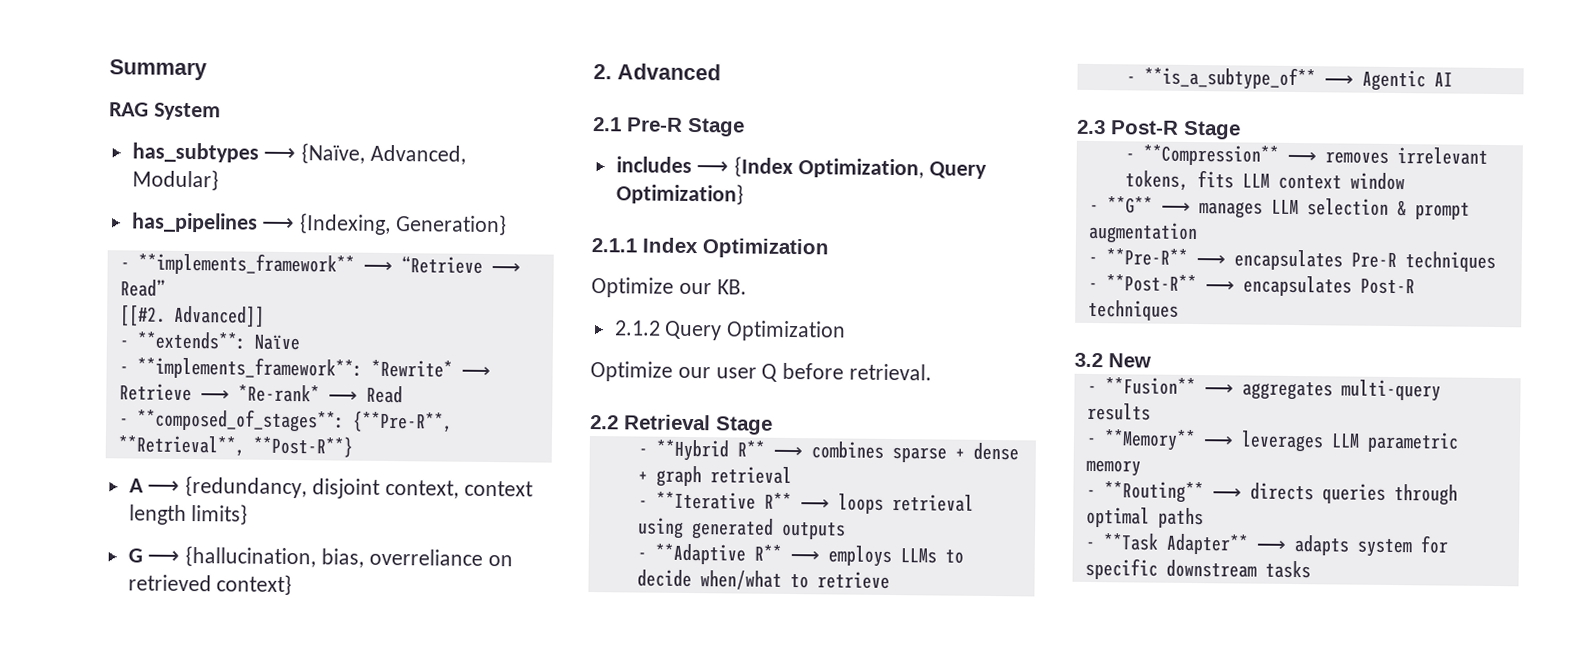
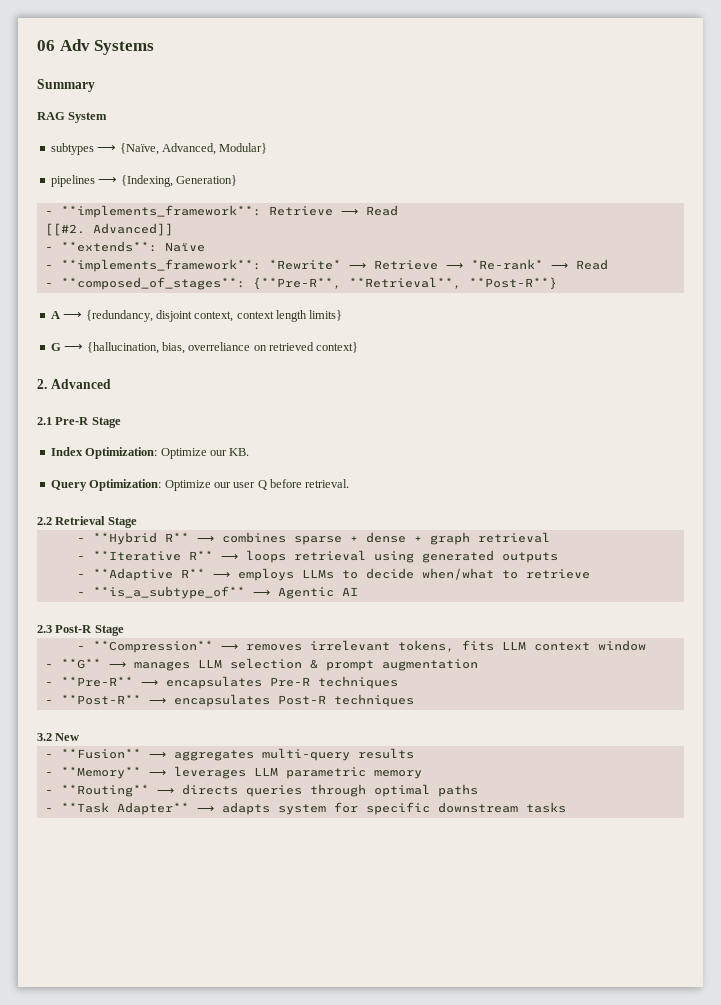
+ 06 Adv Systems
- has_subtypes ⟶ {Naïve, Advanced, Modular}
+ subtypes ⟶ {Naïve, Advanced, Modular}
- has_pipelines ⟶ {Indexing, Generation}
+ pipelines ⟶ {Indexing, Generation}
- - **implements_framework** ⟶ “Retrieve ⟶ Read”
+ - **implements_framework**: Retrieve ⟶ Read
- includes ⟶ {Index Optimization, Query Optimization}
- 2.1.1 Index Optimization
- Optimize our KB.
+ Index Optimization: Optimize our KB.
- 2.1.2 Query Optimization
- Optimize our user Q before retrieval.
+ Query Optimization: Optimize our user Q before retrieval.

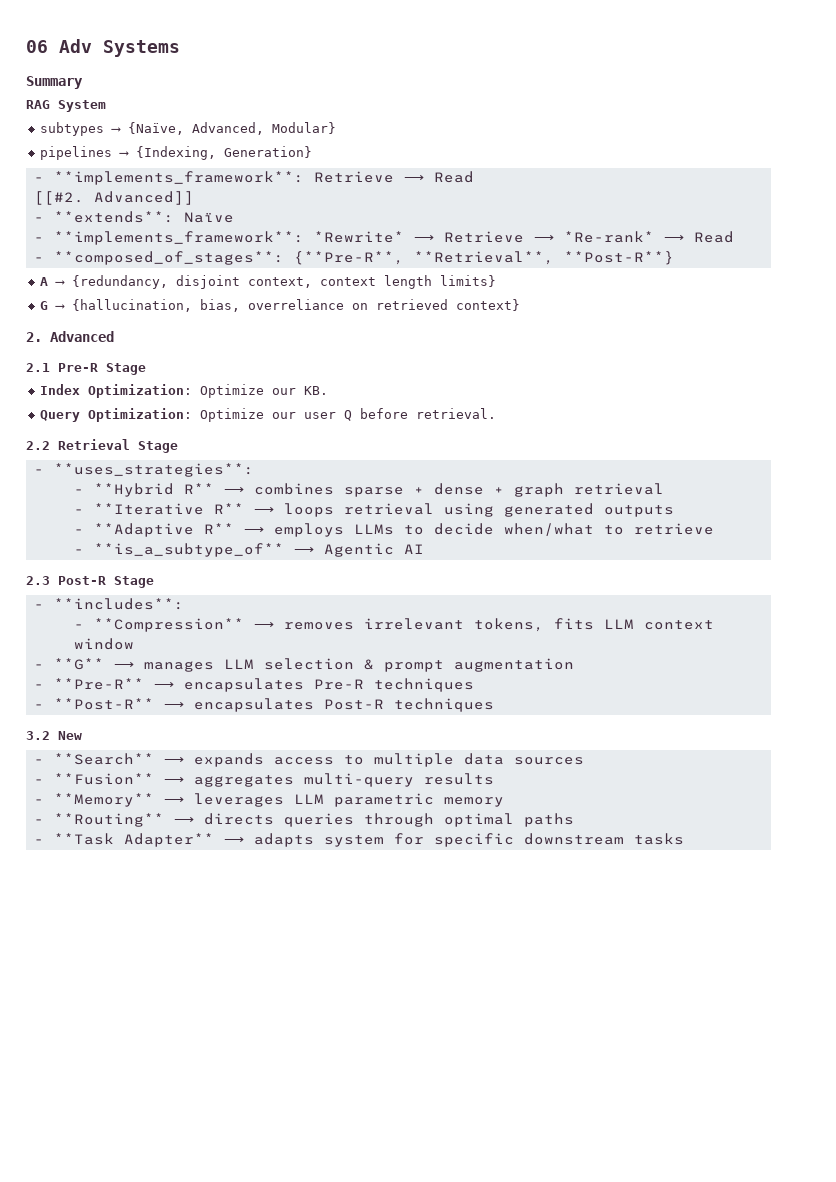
+ - **uses_strategies**:
+ - **includes**:
+ - **Search** ⟶ expands access to multiple data sources

